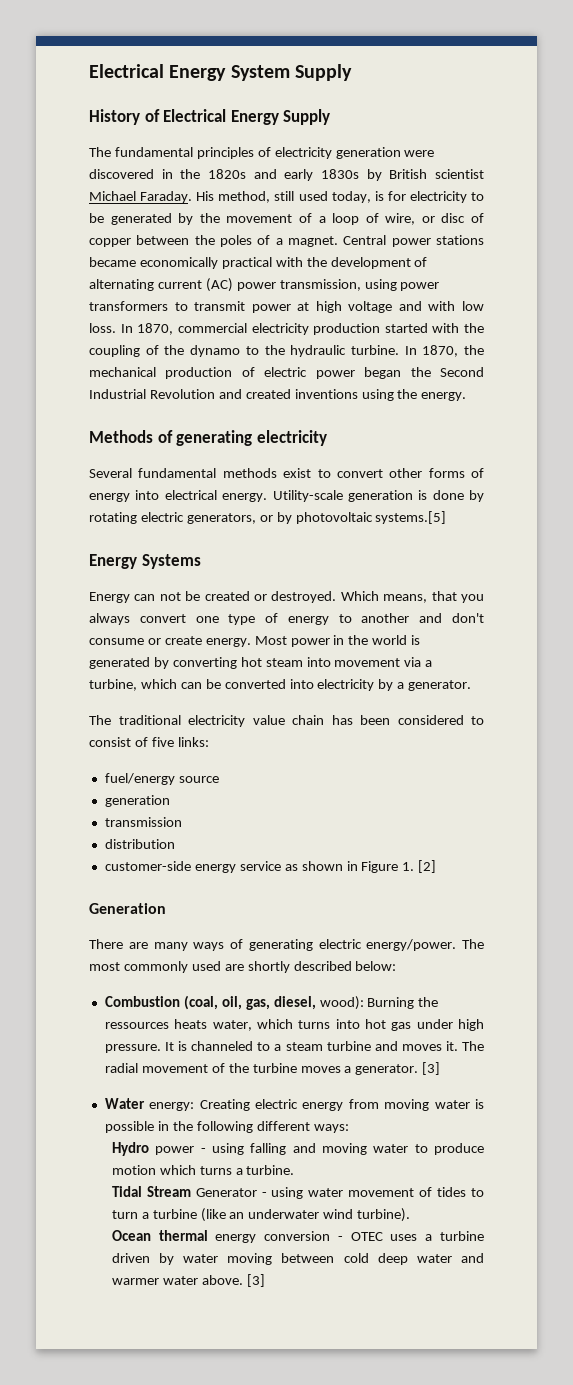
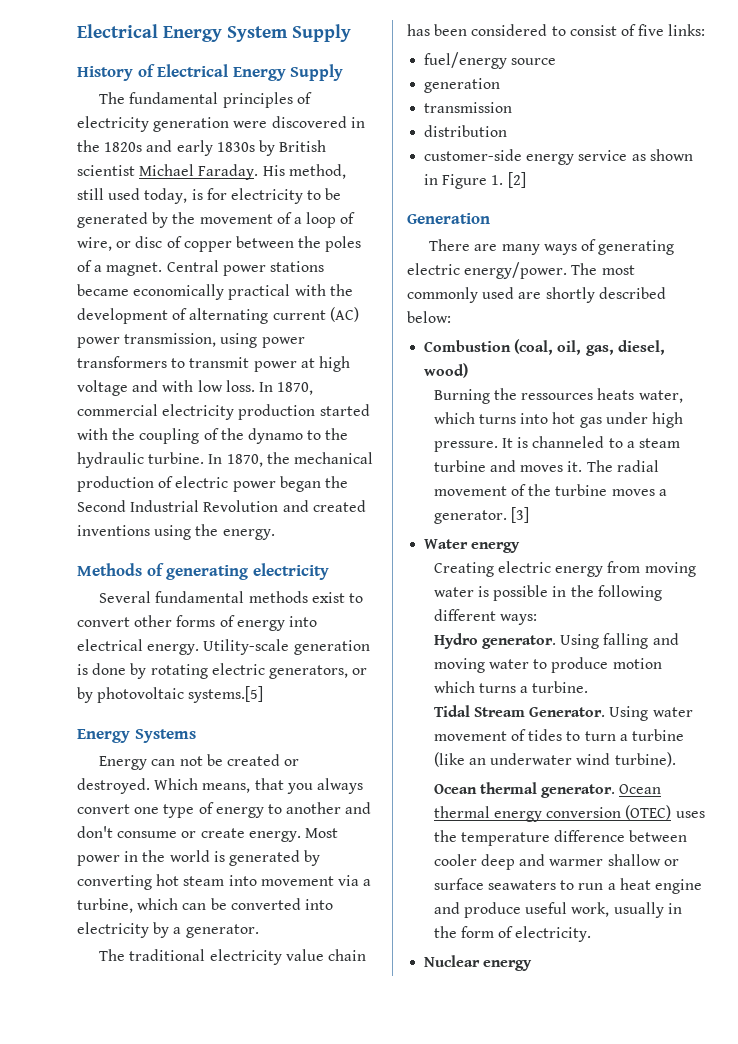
- Combustion (coal, oil, gas, diesel, wood): Burning the ressources heats water, which turns into hot gas under high pressure.
+ Combustion (coal, oil, gas, diesel, wood)
+ Burning the ressources heats water, which turns into hot gas under high pressure.
- Water energy: Creating electric energy from moving water is possible in the following different ways:
+ Water energy
+ Creating electric energy from moving water is possible in the following different ways:
- Hydro power - using falling and moving water to produce motion which turns a turbine.
+ Hydro generator. Using falling and moving water to produce motion which turns a turbine.
- Tidal Stream Generator - using water movement of tides to turn a turbine (like an underwater wind turbine).
+ Tidal Stream Generator. Using water movement of tides to turn a turbine (like an underwater wind turbine).
- Ocean thermal energy conversion - OTEC uses a turbine driven by water moving between cold deep water and warmer water above. [3]
+ Ocean thermal generator. Ocean thermal energy conversion (OTEC) uses the temperature difference between cooler deep and warmer shallow or surface seawaters to run a heat engine and produce useful work, usually in the form of electricity.
+ Nuclear energy

